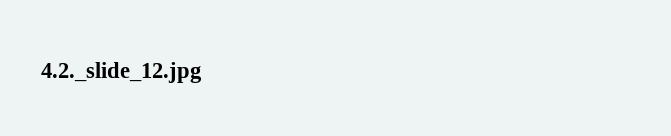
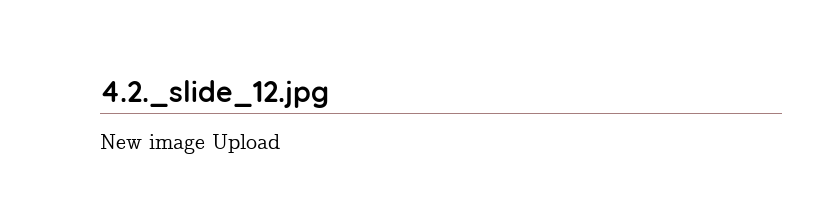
+ New image Upload

